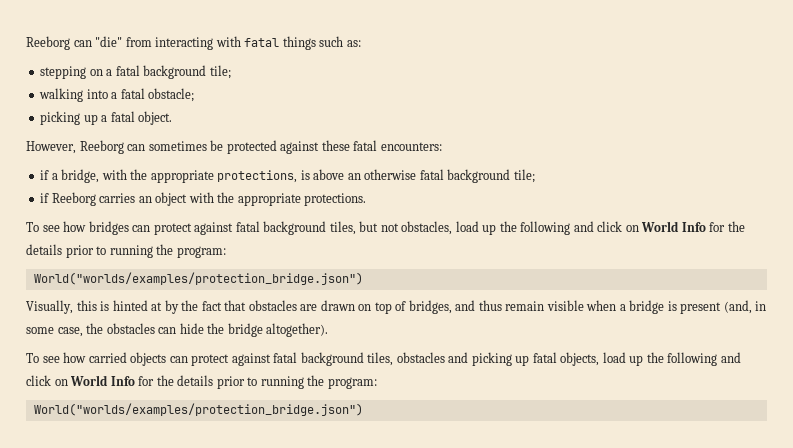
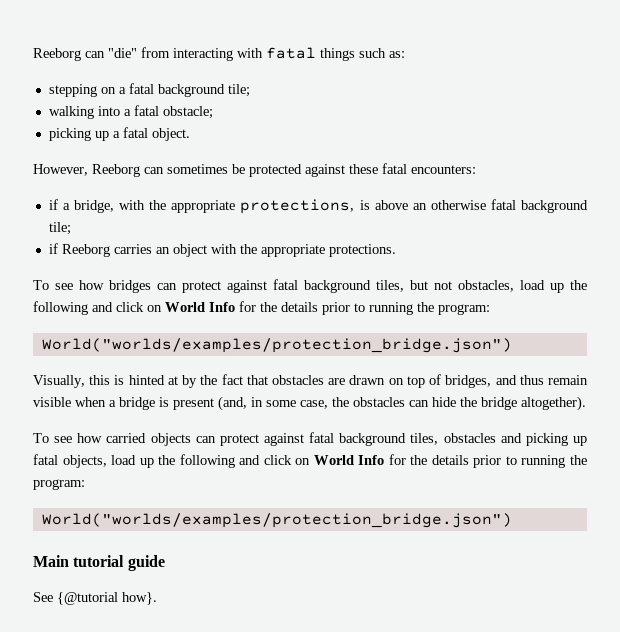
+ Main tutorial guide
+ See {@tutorial how}.

